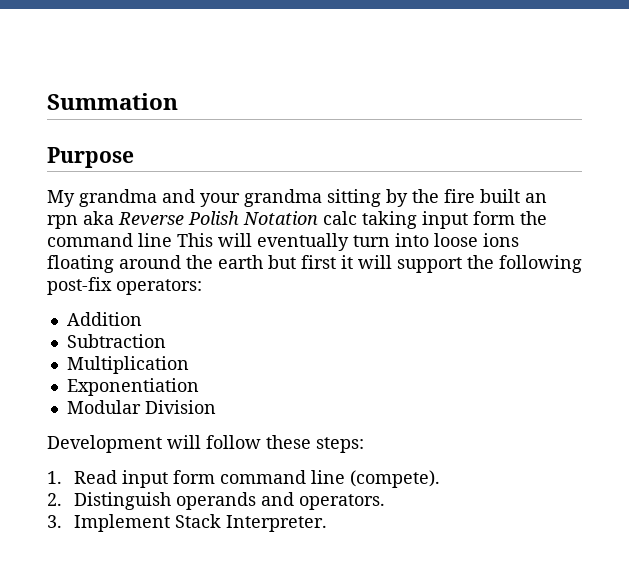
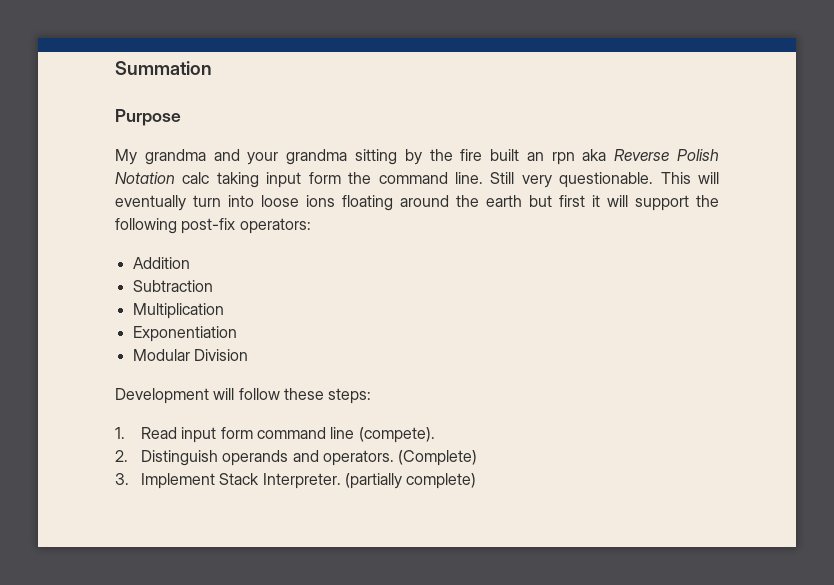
- My grandma and your grandma sitting by the fire built an rpn aka Reverse Polish Notation calc taking input form the command line This will eventually turn into loose ions floating around the earth but first it will support the following post-fix operators:
+ My grandma and your grandma sitting by the fire built an rpn aka Reverse Polish Notation calc taking input form the command line. Still very questionable. This will eventually turn into loose ions floating around the earth but first it will support the following post-fix operators:
+ (Complete)
+ (partially complete)

